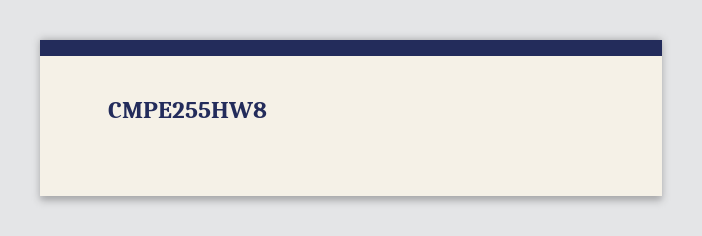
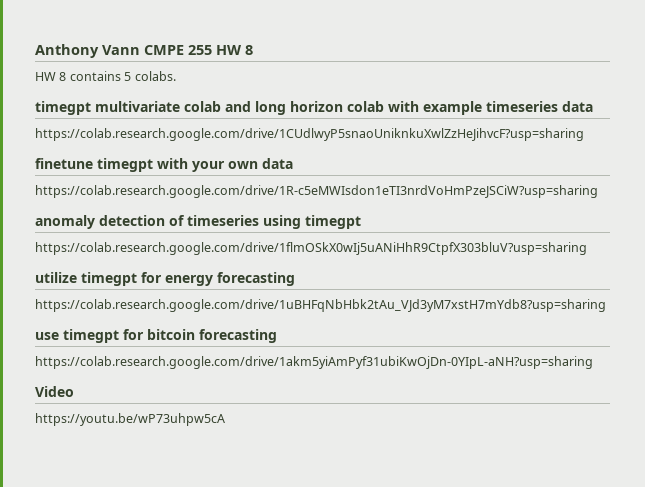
- CMPE255HW8
+ Anthony Vann CMPE 255 HW 8
+ HW 8 contains 5 colabs.
+ timegpt multivariate colab and long horizon colab with example timeseries data
+ https://colab.research.google.com/drive/1CUdlwyP5snaoUniknkuXwlZzHeJihvcF?usp=sharing
+ finetune timegpt with your own data
+ https://colab.research.google.com/drive/1R-c5eMWIsdon1eTI3nrdVoHmPzeJSCiW?usp=sharing
+ anomaly detection of timeseries using timegpt
+ https://colab.research.google.com/drive/1flmOSkX0wIj5uANiHhR9CtpfX303bluV?usp=sharing
+ utilize timegpt for energy forecasting
+ https://colab.research.google.com/drive/1uBHFqNbHbk2tAu_VJd3yM7xstH7mYdb8?usp=sharing
+ use timegpt for bitcoin forecasting
+ https://colab.research.google.com/drive/1akm5yiAmPyf31ubiKwOjDn-0YIpL-aNH?usp=sharing
+ Video
+ https://youtu.be/wP73uhpw5cA

